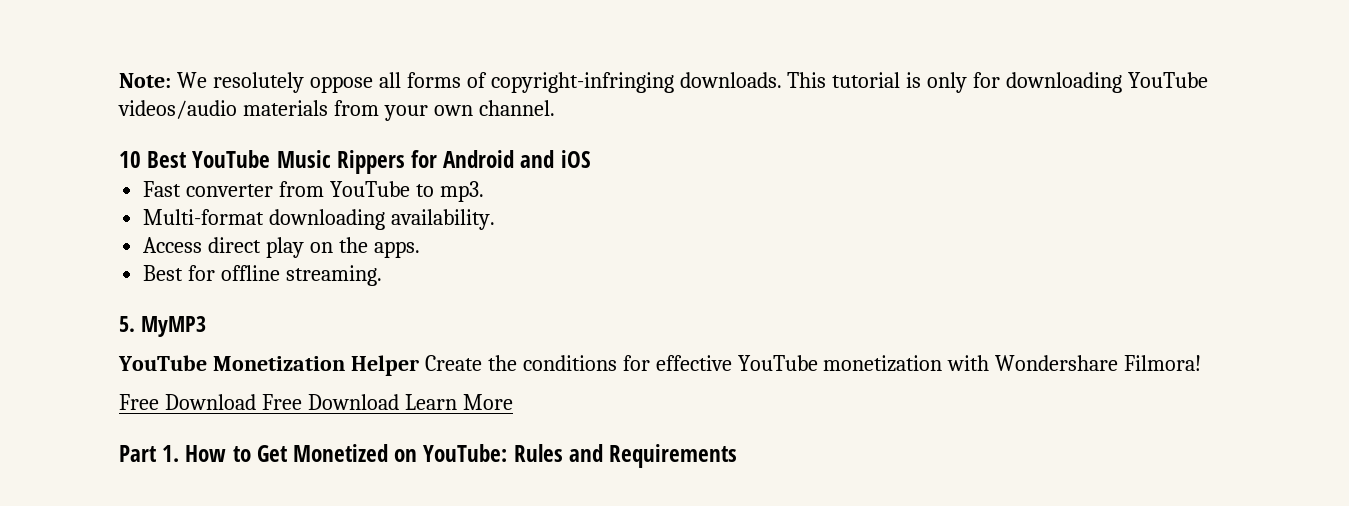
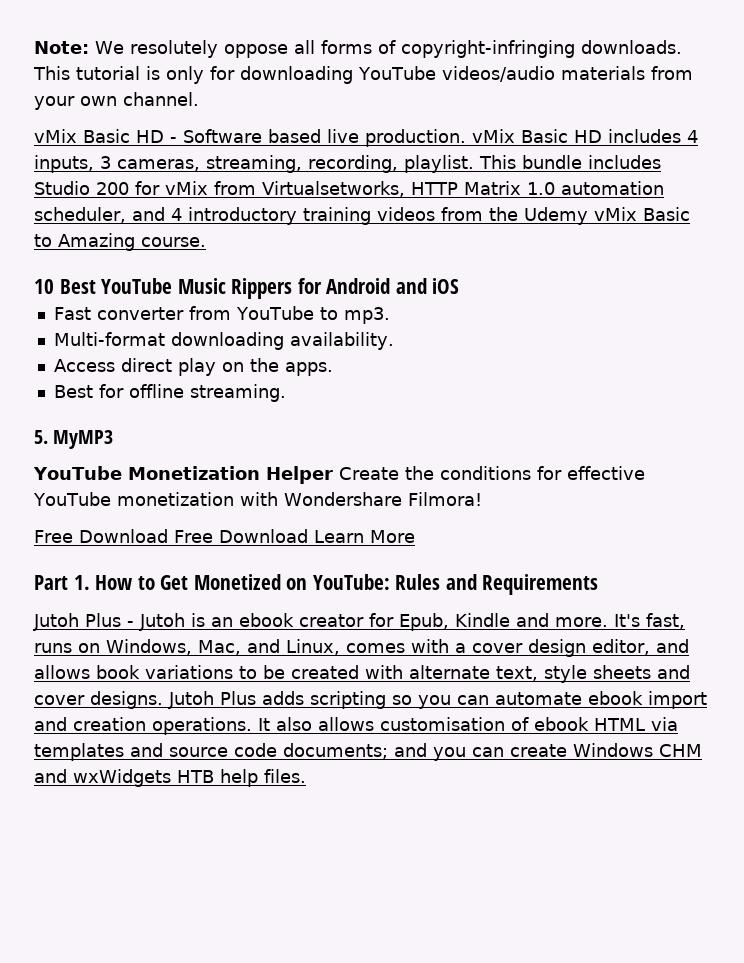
+ vMix Basic HD - Software based live production. vMix Basic HD includes 4 inputs, 3 cameras, streaming, recording, playlist. This bundle includes Studio 200 for vMix from Virtualsetworks, HTTP Matrix 1.0 automation scheduler, and 4 introductory training videos from the Udemy vMix Basic to Amazing course.
+ Jutoh Plus - Jutoh is an ebook creator for Epub, Kindle and more. It's fast, runs on Windows, Mac, and Linux, comes with a cover design editor, and allows book variations to be created with alternate text, style sheets and cover designs. Jutoh Plus adds scripting so you can automate ebook import and creation operations. It also allows customisation of ebook HTML via templates and source code documents; and you can create Windows CHM and wxWidgets HTB help files.

